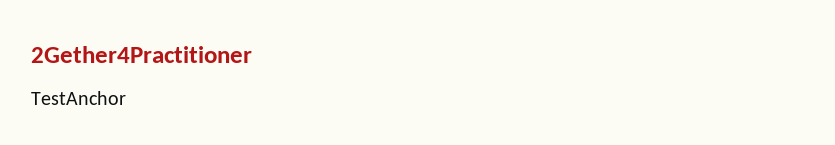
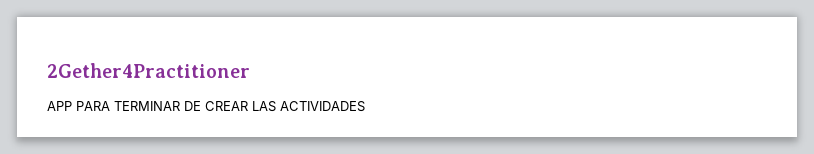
- TestAnchor
+ APP PARA TERMINAR DE CREAR LAS ACTIVIDADES

